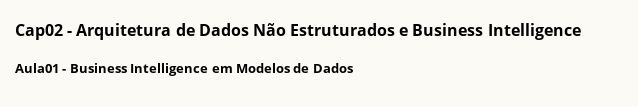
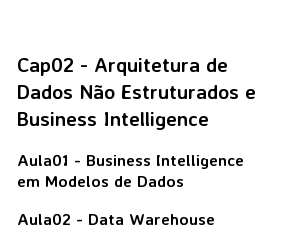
+ Aula02 - Data Warehouse

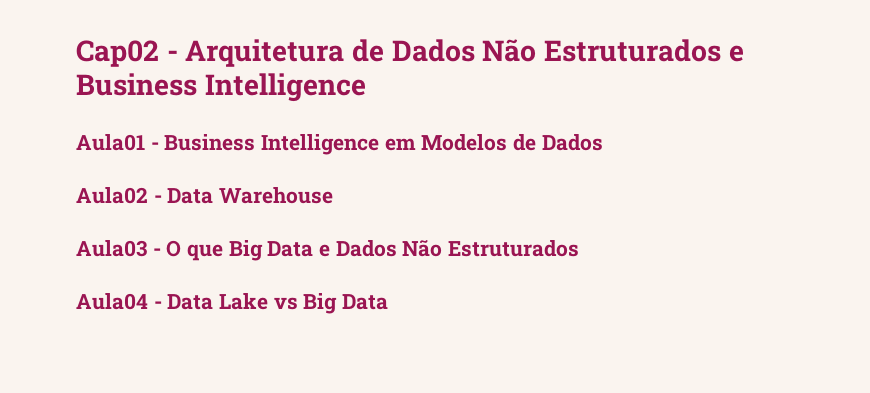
+ Aula03 - O que Big Data e Dados Não Estruturados
+ Aula04 - Data Lake vs Big Data

